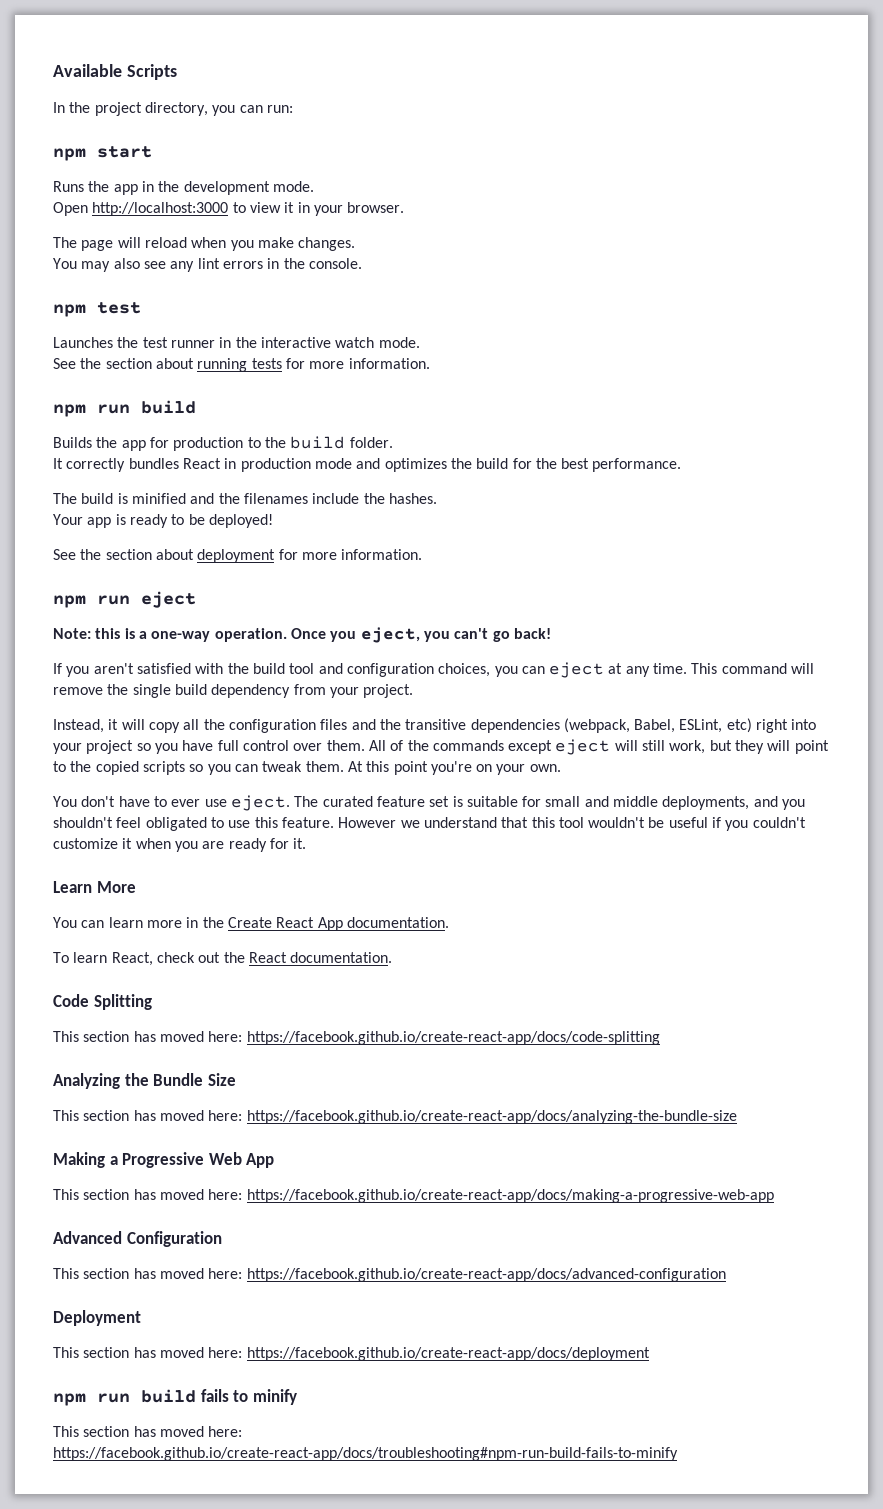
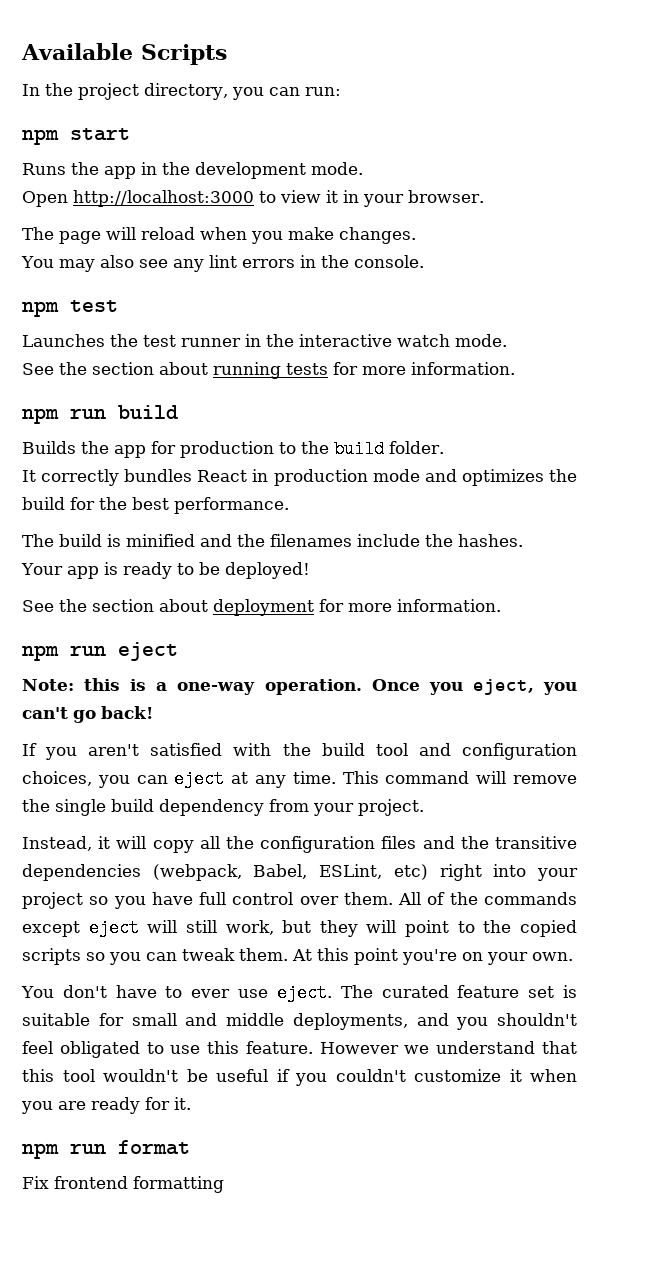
- Learn More
- You can learn more in the Create React App documentation.
- To learn React, check out the React documentation.
- Code Splitting
- This section has moved here: https://facebook.github.io/create-react-app/docs/code-splitting
- Analyzing the Bundle Size
- This section has moved here: https://facebook.github.io/create-react-app/docs/analyzing-the-bundle-size
- Making a Progressive Web App
- This section has moved here: https://facebook.github.io/create-react-app/docs/making-a-progressive-web-app
- Advanced Configuration
- This section has moved here: https://facebook.github.io/create-react-app/docs/advanced-configuration
- Deployment
- This section has moved here: https://facebook.github.io/create-react-app/docs/deployment
- npm run build fails to minify
- This section has moved here: https://facebook.github.io/create-react-app/docs/troubleshooting#npm-run-build-fails-to-minify
+ npm run format
+ Fix frontend formatting

